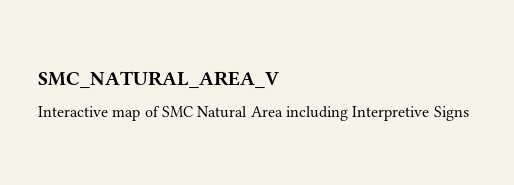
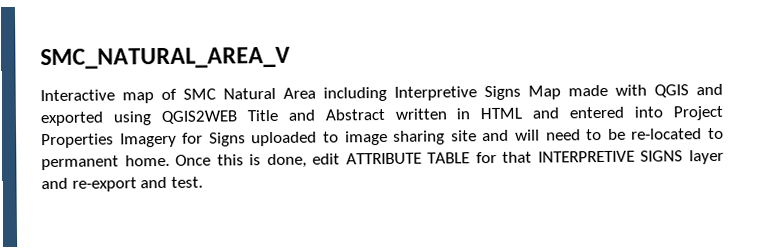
- Interactive map of SMC Natural Area including Interpretive Signs
+ Interactive map of SMC Natural Area including Interpretive Signs Map made with QGIS and exported using QGIS2WEB Title and Abstract written in HTML and entered into Project Properties Imagery for Signs uploaded to image sharing site and will need to be re-located to permanent home. Once this is done, edit ATTRIBUTE TABLE for that INTERPRETIVE SIGNS layer and re-export and test.

